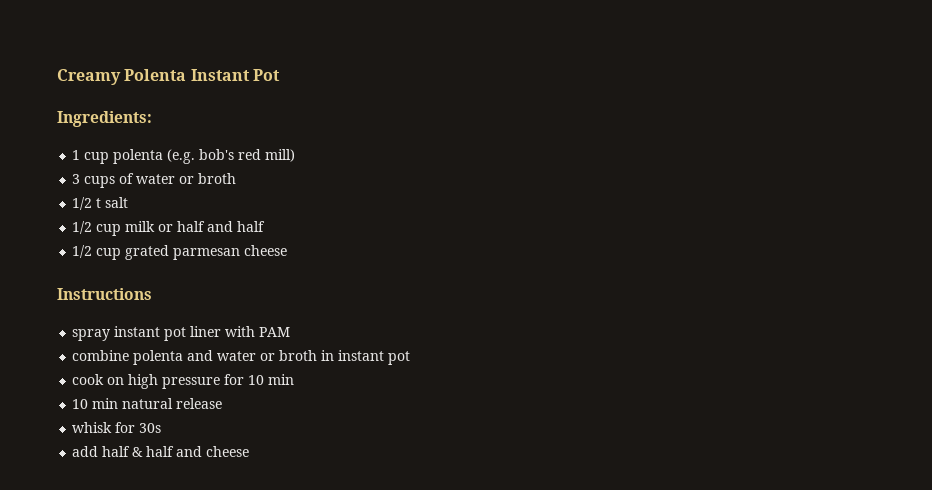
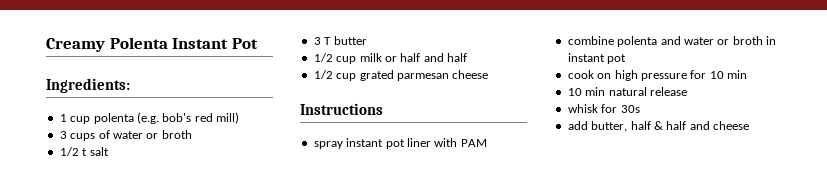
+ 3 T butter
- add half & half and cheese
+ add butter, half & half and cheese

